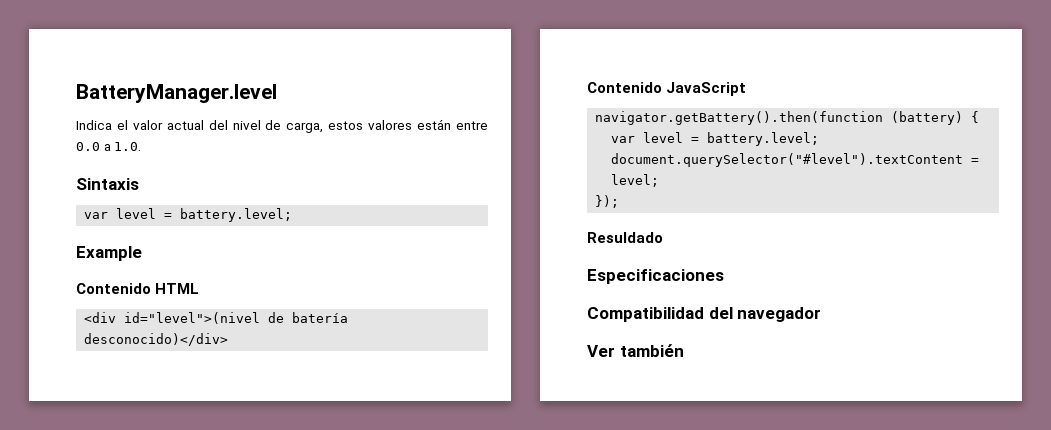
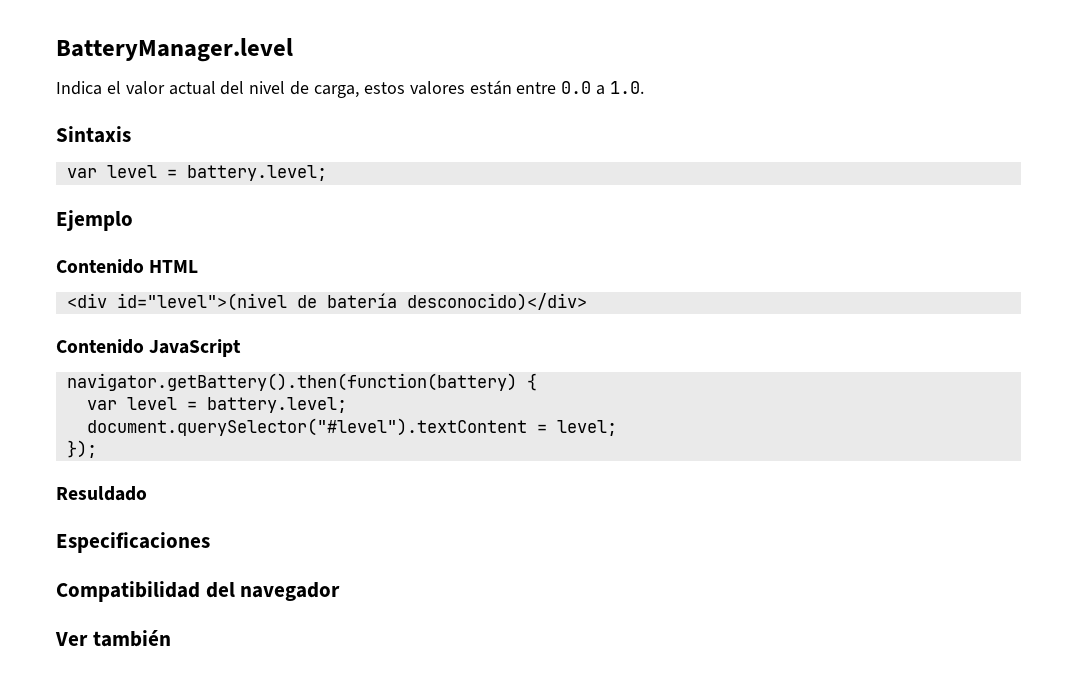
- Example
+ Ejemplo
- navigator.getBattery().then(function (battery) {
+ navigator.getBattery().then(function(battery) {

